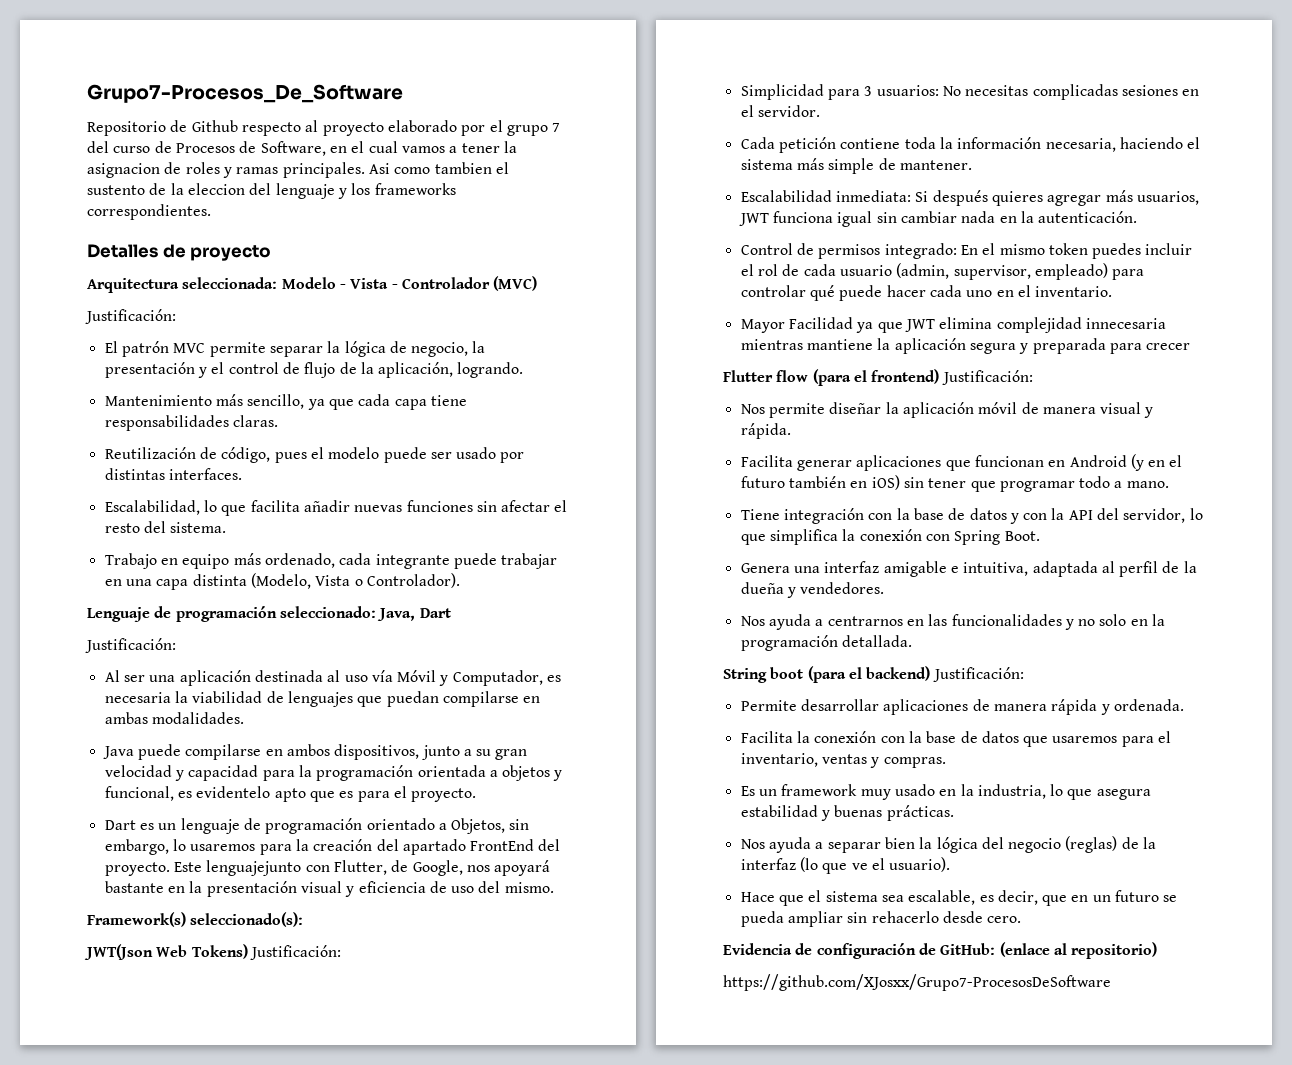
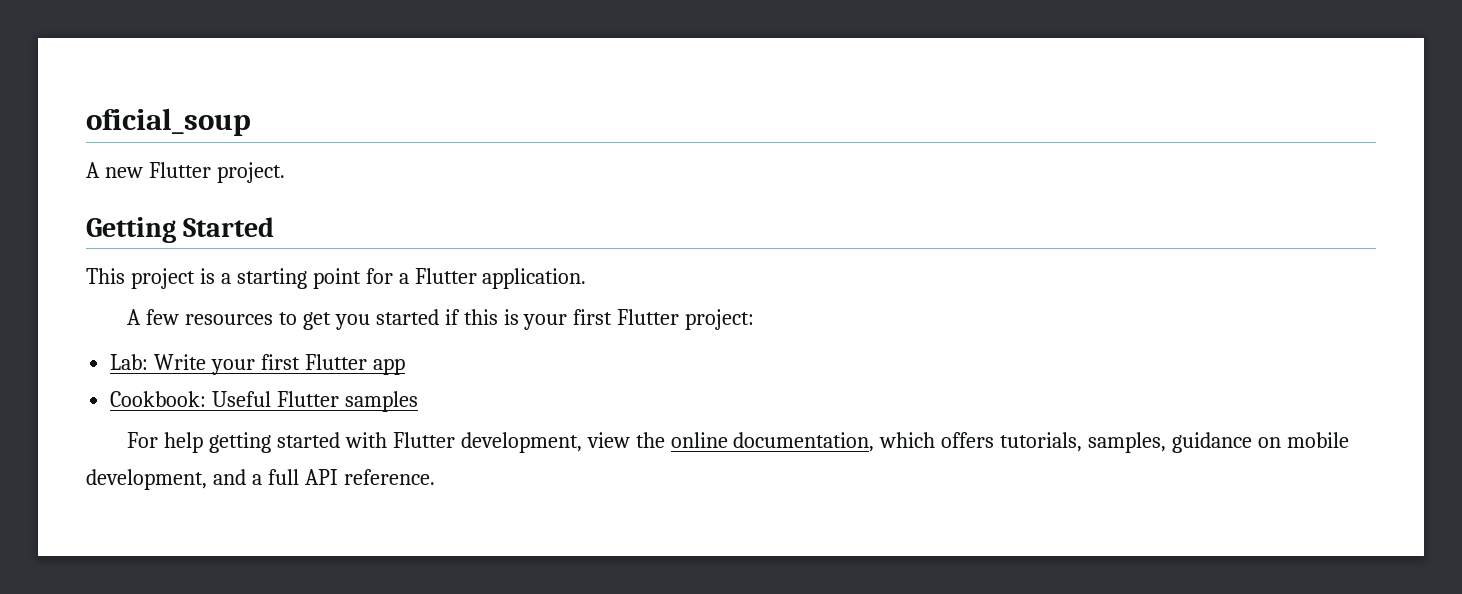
- Grupo7-Procesos_De_Software
- Repositorio de Github respecto al proyecto elaborado por el grupo 7 del curso de Procesos de Software, en el cual vamos a tener la asignacion de roles y ramas principales. Asi como tambien el sustento de la eleccion del lenguaje y los frameworks correspondientes.
- Detalles de proyecto
- Arquitectura seleccionada: Modelo - Vista - Controlador (MVC)
- Justificación:
- El patrón MVC permite separar la lógica de negocio, la presentación y el control de flujo de la aplicación, logrando.
- Mantenimiento más sencillo, ya que cada capa tiene responsabilidades claras.
- Reutilización de código, pues el modelo puede ser usado por distintas interfaces.
- Escalabilidad, lo que facilita añadir nuevas funciones sin afectar el resto del sistema.
- Trabajo en equipo más ordenado, cada integrante puede trabajar en una capa distinta (Modelo, Vista o Controlador).
- Lenguaje de programación seleccionado: Java, Dart
- Justificación:
- Al ser una aplicación destinada al uso vía Móvil y Computador, es necesaria la viabilidad de lenguajes que puedan compilarse en ambas modalidades.
- Java puede compilarse en ambos dispositivos, junto a su gran velocidad y capacidad para la programación orientada a objetos y funcional, es evidentelo apto que es para el proyecto.
- Dart es un lenguaje de programación orientado a Objetos, sin embargo, lo usaremos para la creación del apartado FrontEnd del proyecto. Este lenguajejunto con Flutter, de Google, nos apoyará bastante en la presentación visual y eficiencia de uso del mismo.
- Framework(s) seleccionado(s):
- JWT(Json Web Tokens) Justificación:
- Simplicidad para 3 usuarios: No necesitas complicadas sesiones en el servidor.
- Cada petición contiene toda la información necesaria, haciendo el sistema más simple de mantener.
- Escalabilidad inmediata: Si después quieres agregar más usuarios, JWT funciona igual sin cambiar nada en la autenticación.
- Control de permisos integrado: En el mismo token puedes incluir el rol de cada usuario (admin, supervisor, empleado) para controlar qué puede hacer cada uno en el inventario.
- Mayor Facilidad ya que JWT elimina complejidad innecesaria mientras mantiene la aplicación segura y preparada para crecer
- Flutter flow (para el frontend) Justificación:
- Nos permite diseñar la aplicación móvil de manera visual y rápida.
- Facilita generar aplicaciones que funcionan en Android (y en el futuro también en iOS) sin tener que programar todo a mano.
- Tiene integración con la base de datos y con la API del servidor, lo que simplifica la conexión con Spring Boot.
- Genera una interfaz amigable e intuitiva, adaptada al perfil de la dueña y vendedores.
- Nos ayuda a centrarnos en las funcionalidades y no solo en la programación detallada.
- String boot (para el backend) Justificación:
- Permite desarrollar aplicaciones de manera rápida y ordenada.
- Facilita la conexión con la base de datos que usaremos para el inventario, ventas y compras.
- Es un framework muy usado en la industria, lo que asegura estabilidad y buenas prácticas.
- Nos ayuda a separar bien la lógica del negocio (reglas) de la interfaz (lo que ve el usuario).
- Hace que el sistema sea escalable, es decir, que en un futuro se pueda ampliar sin rehacerlo desde cero.
- Evidencia de configuración de GitHub: (enlace al repositorio)
- https://github.com/XJosxx/Grupo7-ProcesosDeSoftware
+ oficial_soup
+ A new Flutter project.
+ Getting Started
+ This project is a starting point for a Flutter application.
+ A few resources to get you started if this is your first Flutter project:
+ Lab: Write your first Flutter app
+ Cookbook: Useful Flutter samples
+ For help getting started with Flutter development, view the online documentation, which offers tutorials, samples, guidance on mobile development, and a full API reference.

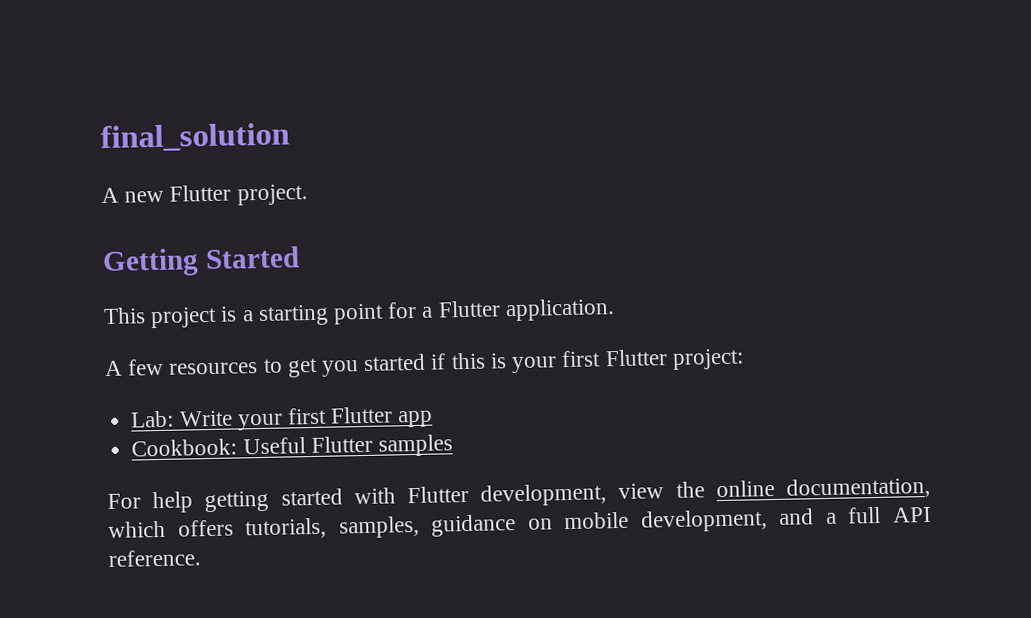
- oficial_soup
+ final_solution

